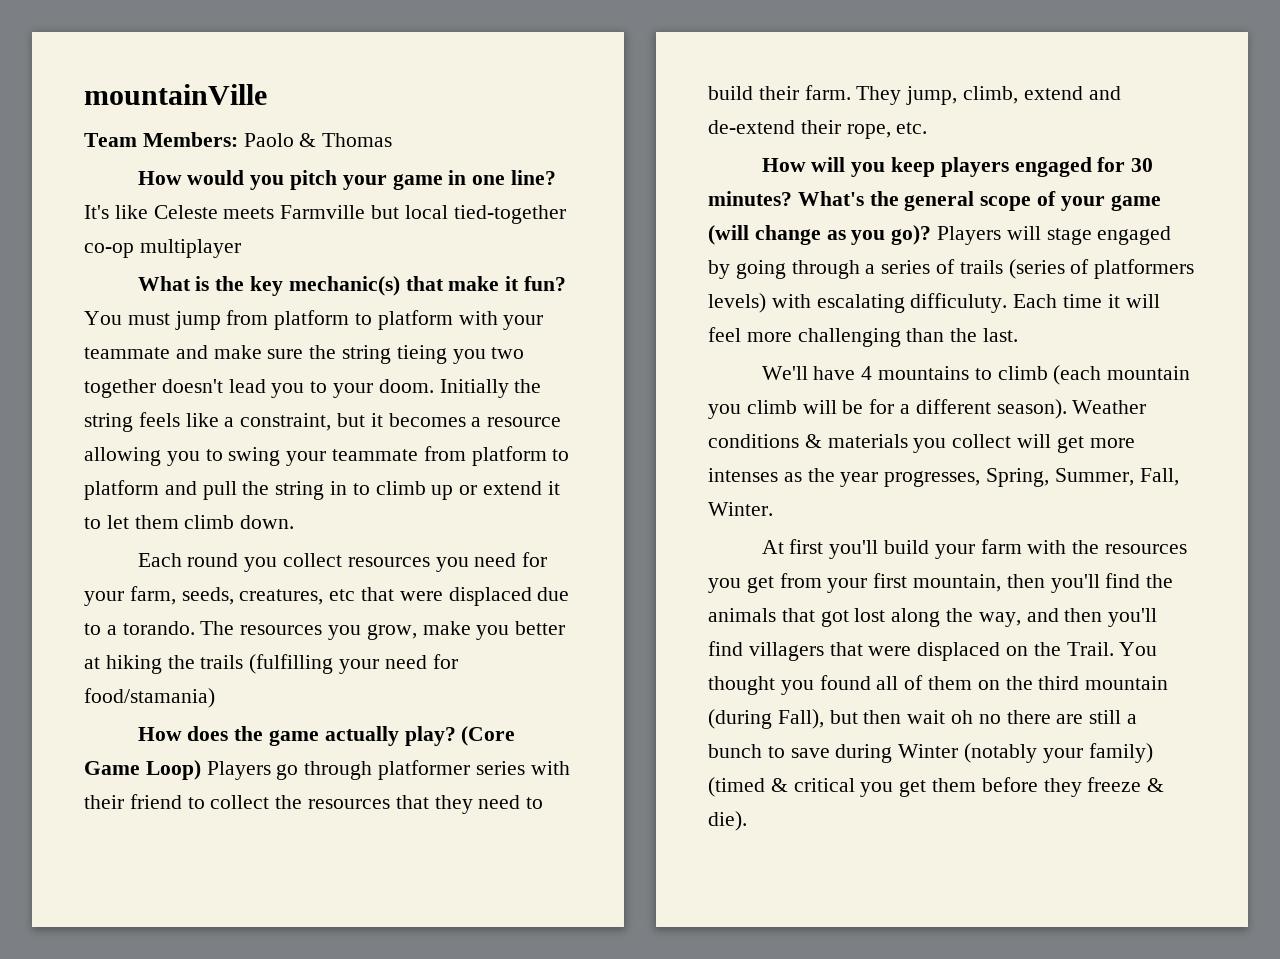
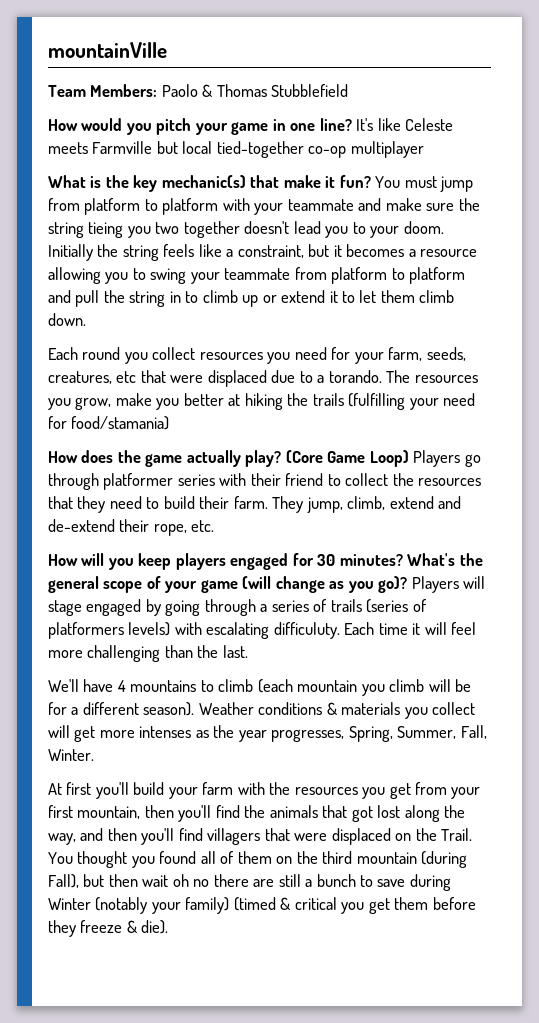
- Team Members: Paolo & Thomas
+ Team Members: Paolo & Thomas Stubblefield

